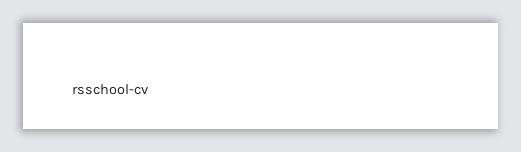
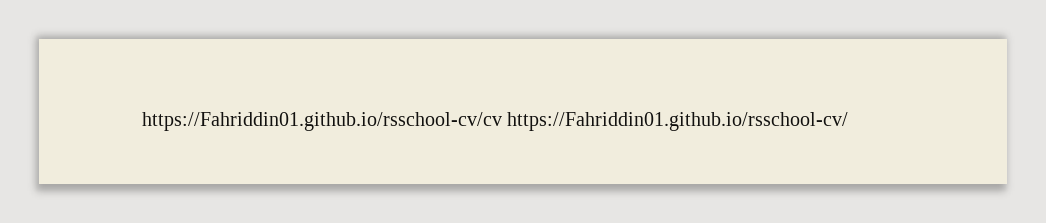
- rsschool-cv
+ https://Fahriddin01.github.io/rsschool-cv/cv https://Fahriddin01.github.io/rsschool-cv/

